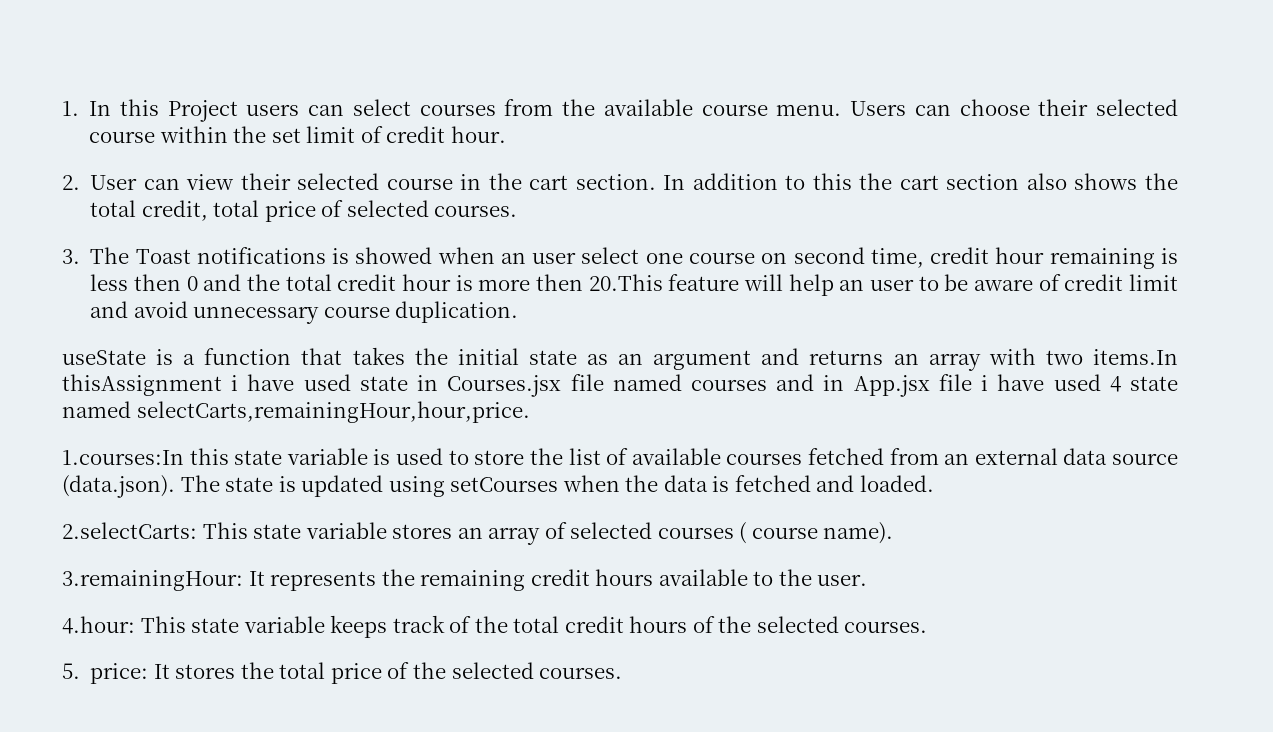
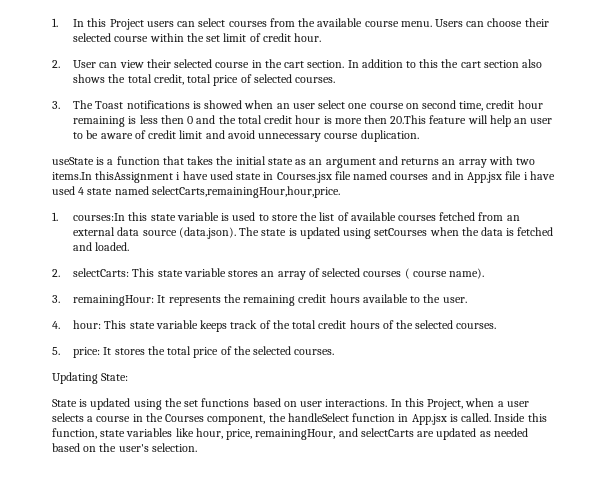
- 1.courses:In this state variable is used to store the list of available courses fetched from an external data source (data.json). The state is updated using setCourses when the data is fetched and loaded.
+ 1. courses:In this state variable is used to store the list of available courses fetched from an external data source (data.json). The state is updated using setCourses when the data is fetched and loaded.
- 2.selectCarts: This state variable stores an array of selected courses ( course name).
+ 2. selectCarts: This state variable stores an array of selected courses ( course name).
- 3.remainingHour: It represents the remaining credit hours available to the user.
+ 3. remainingHour: It represents the remaining credit hours available to the user.
- 4.hour: This state variable keeps track of the total credit hours of the selected courses.
+ 4. hour: This state variable keeps track of the total credit hours of the selected courses.
+ Updating State:
+ State is updated using the set functions based on user interactions. In this Project, when a user selects a course in the Courses component, the handleSelect function in App.jsx is called. Inside this function, state variables like hour, price, remainingHour, and selectCarts are updated as needed based on the user's selection.

